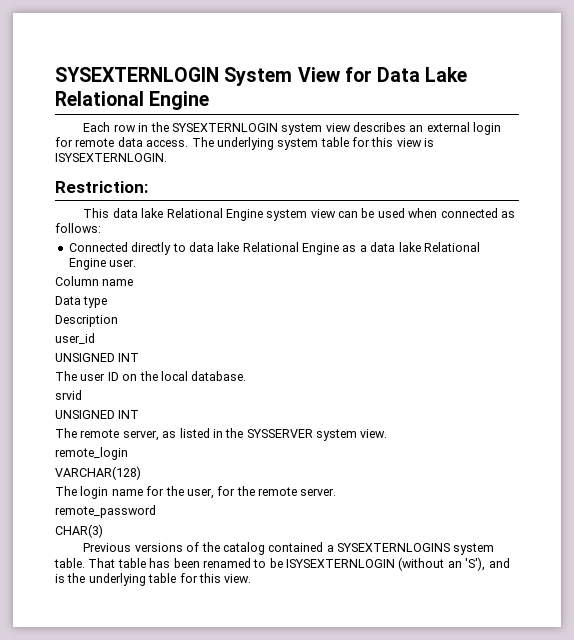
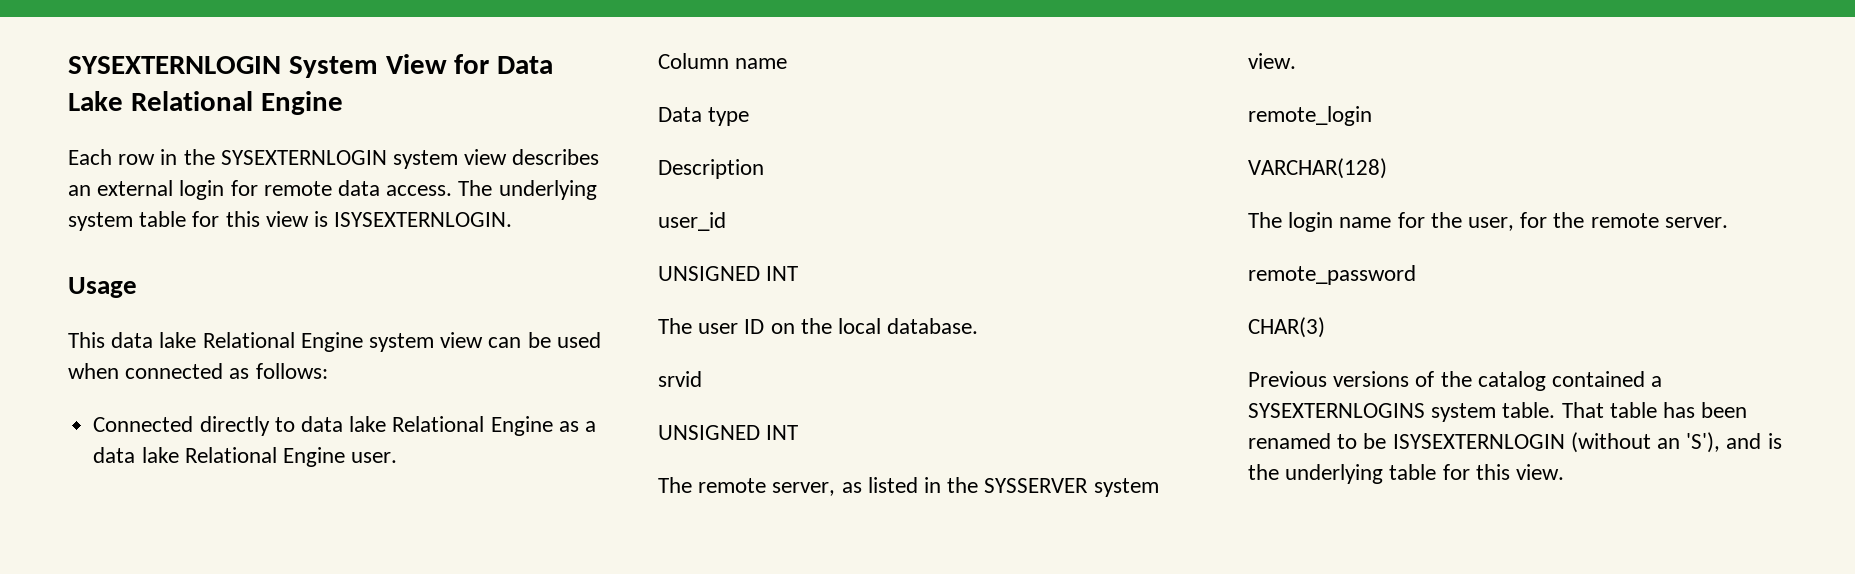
- Restriction:
+ Usage

